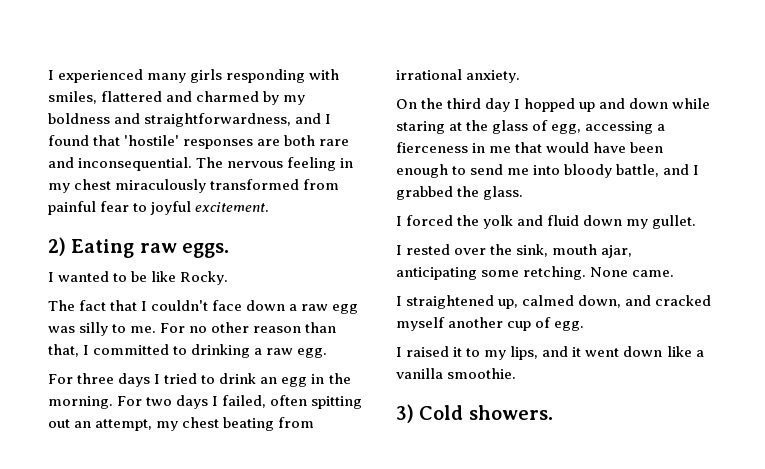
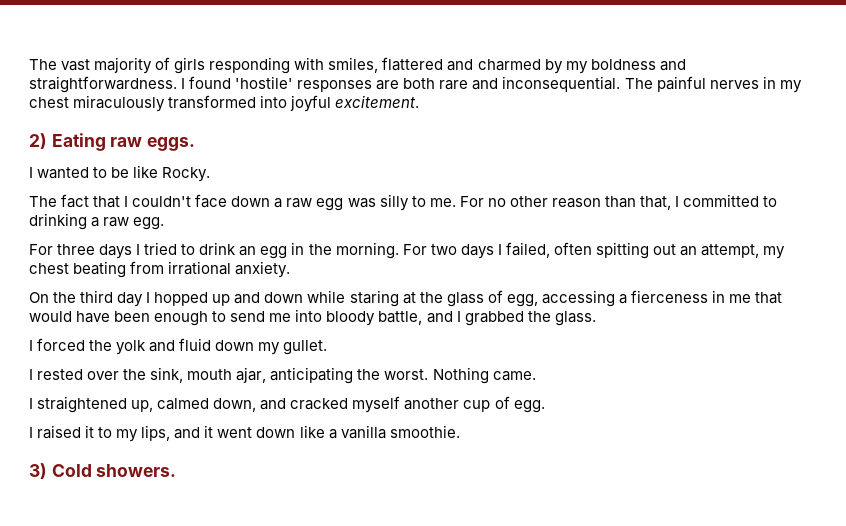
- I experienced many girls responding with smiles, flattered and charmed by my boldness and straightforwardness, and I found that 'hostile' responses are both rare and inconsequential.
+ The vast majority of girls responding with smiles, flattered and charmed by my boldness and straightforwardness. I found 'hostile' responses are both rare and inconsequential.
- The nervous feeling in my chest miraculously transformed from painful fear to joyful excitement.
+ The painful nerves in my chest miraculously transformed into joyful excitement.
- I rested over the sink, mouth ajar, anticipating some retching. None came.
+ I rested over the sink, mouth ajar, anticipating the worst. Nothing came.

